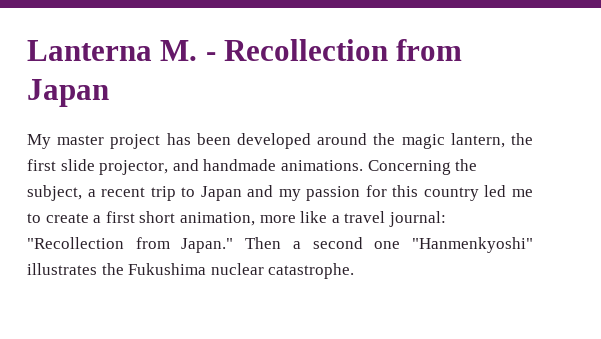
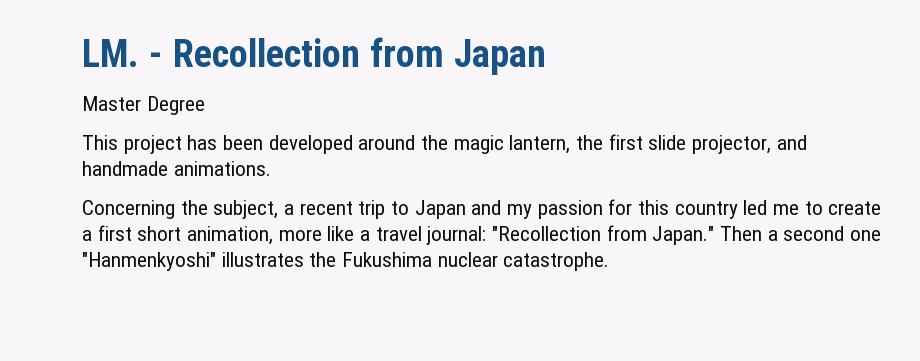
- Lanterna M. - Recollection from Japan
+ LM. - Recollection from Japan
- My master project has been developed around the magic lantern, the first slide projector, and handmade animations. Concerning the subject, a recent trip to Japan and my passion for this country led me to create a first short animation, more like a travel journal: "Recollection from Japan."
+ Master Degree
+ This project has been developed around the magic lantern, the first slide projector, and handmade animations.
+ Concerning the subject, a recent trip to Japan and my passion for this country led me to create a first short animation, more like a travel journal: "Recollection from Japan."

